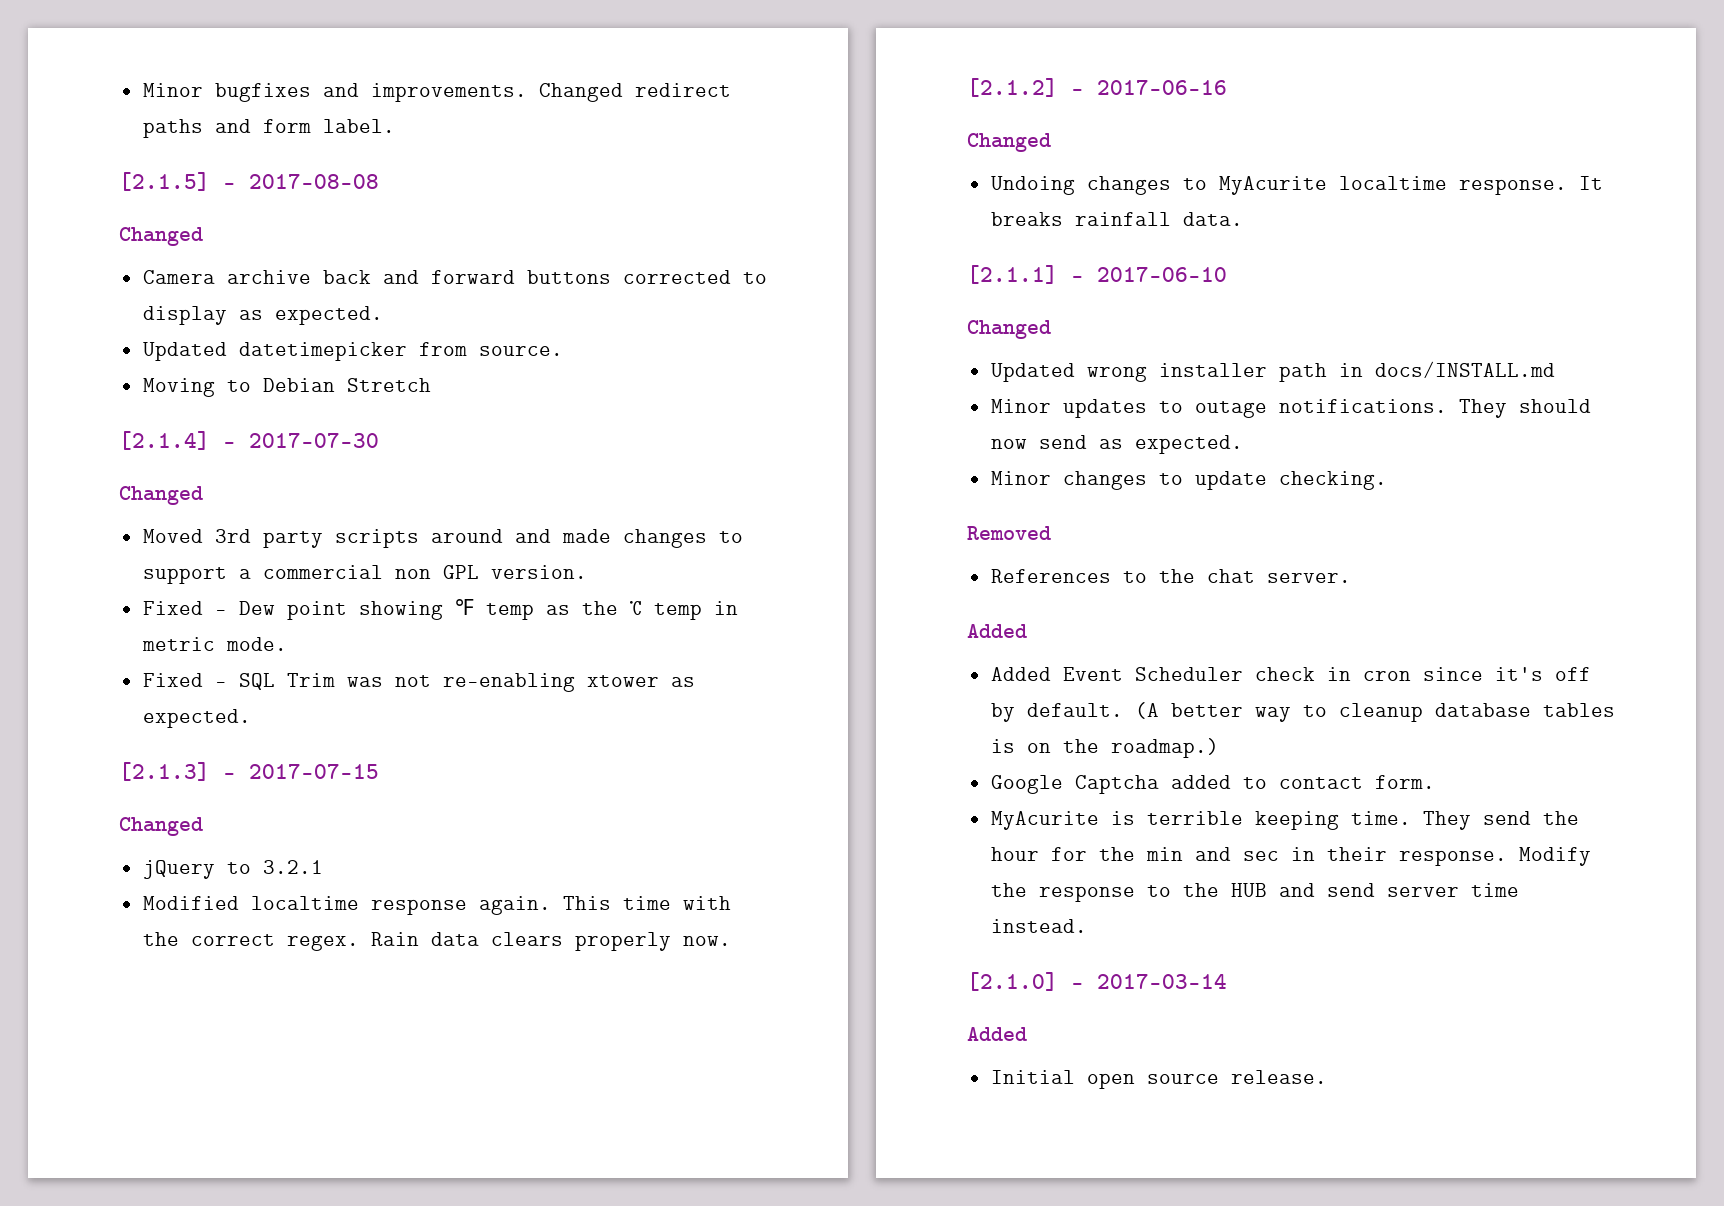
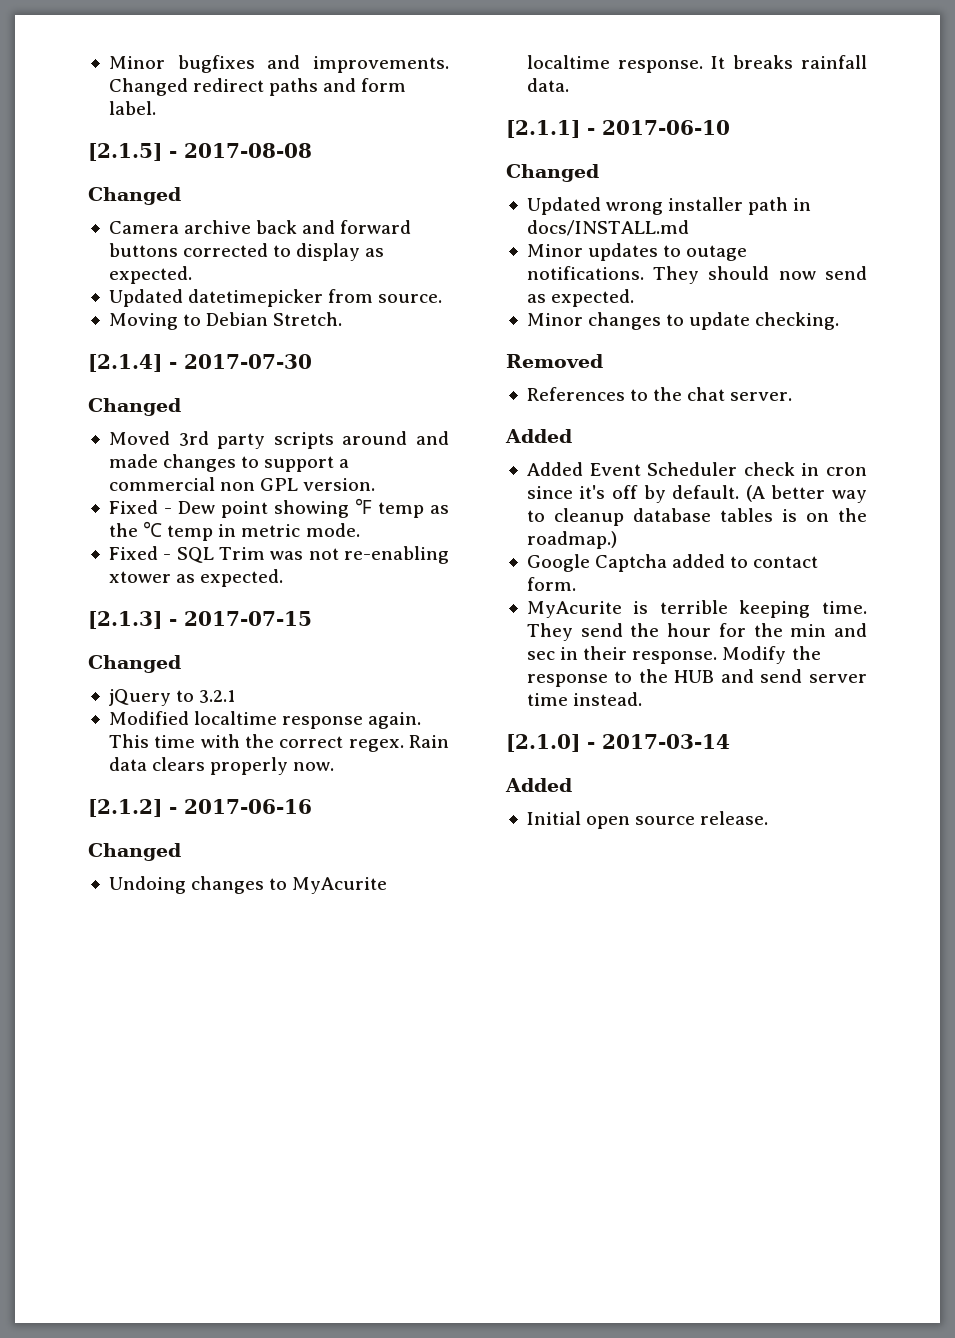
- Moving to Debian Stretch
+ Moving to Debian Stretch.

